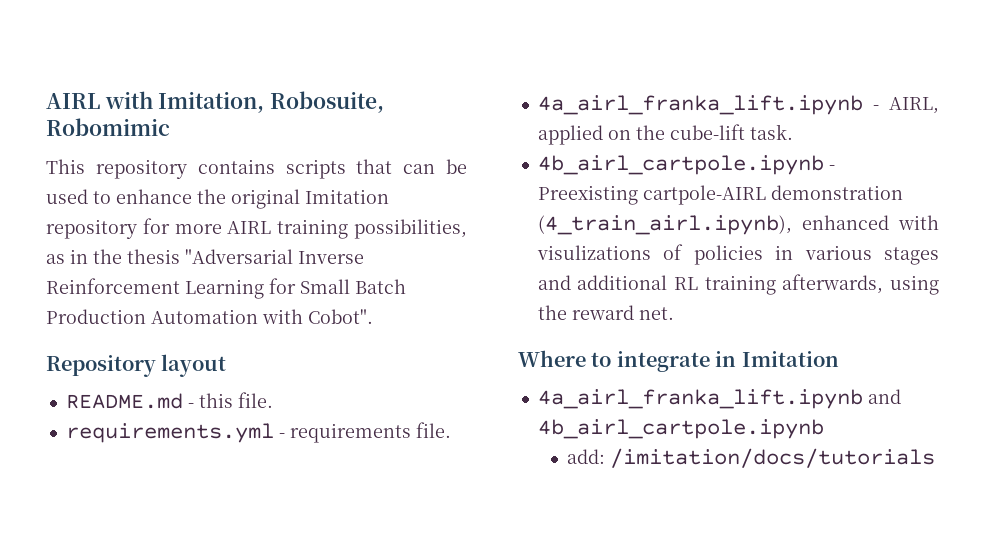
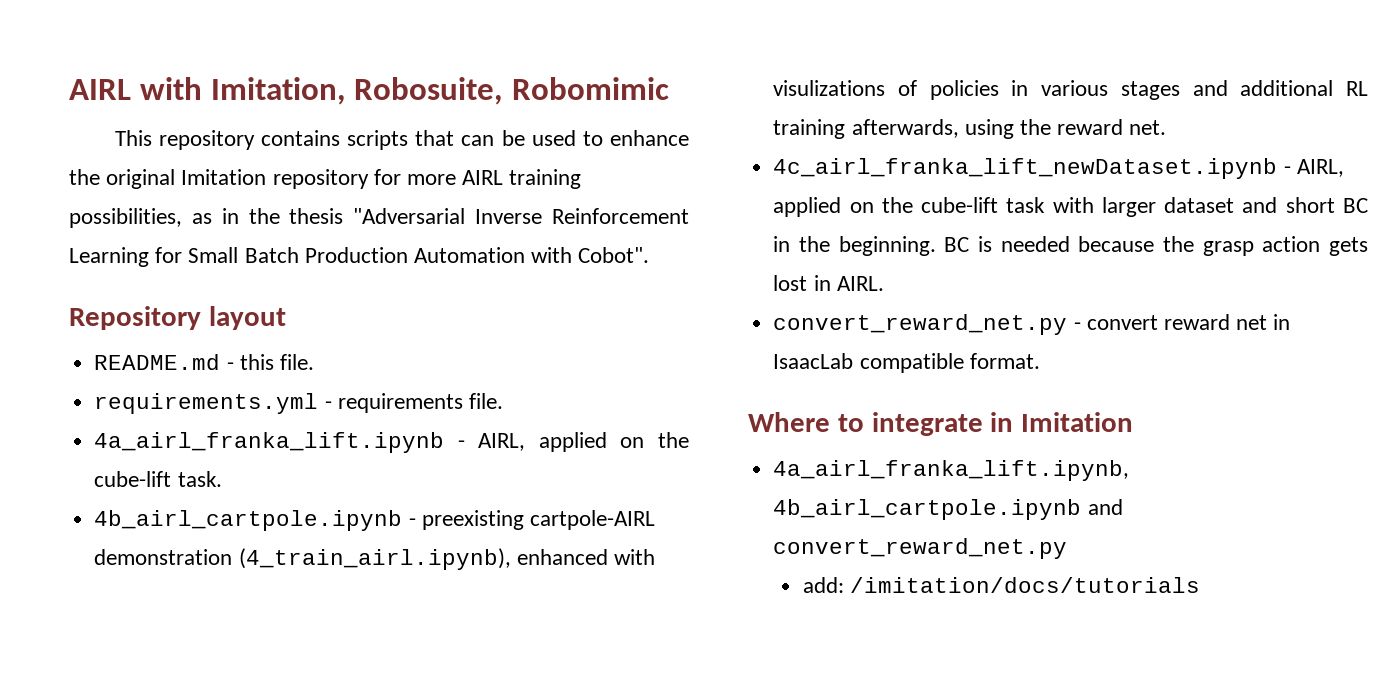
- 4b_airl_cartpole.ipynb - Preexisting cartpole-AIRL demonstration (4_train_airl.ipynb), enhanced with visulizations of policies in various stages and additional RL training afterwards, using the reward net.
+ 4b_airl_cartpole.ipynb - preexisting cartpole-AIRL demonstration (4_train_airl.ipynb), enhanced with visulizations of policies in various stages and additional RL training afterwards, using the reward net.
+ 4c_airl_franka_lift_newDataset.ipynb - AIRL, applied on the cube-lift task with larger dataset and short BC in the beginning. BC is needed because the grasp action gets lost in AIRL.
+ convert_reward_net.py - convert reward net in IsaacLab compatible format.
- 4a_airl_franka_lift.ipynb and 4b_airl_cartpole.ipynb
+ 4a_airl_franka_lift.ipynb, 4b_airl_cartpole.ipynb and convert_reward_net.py

